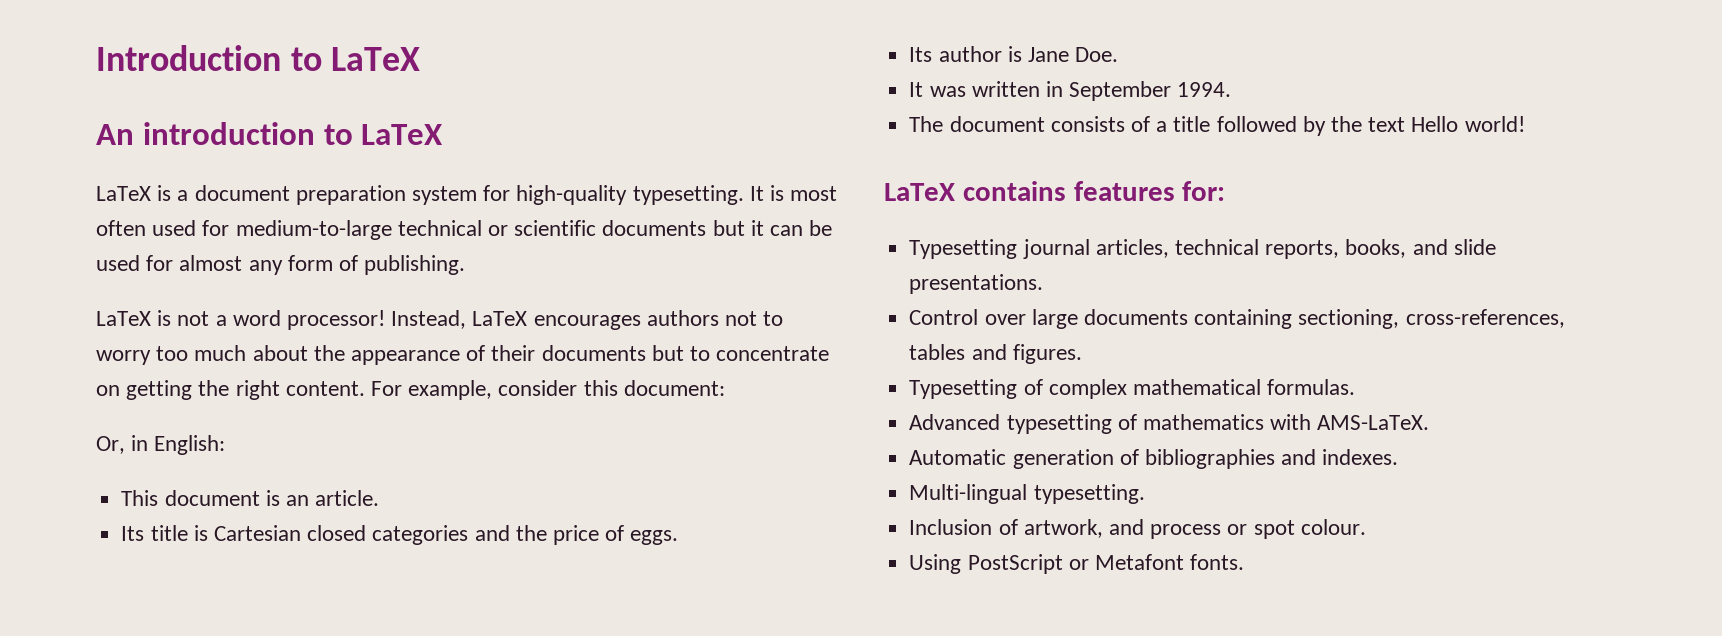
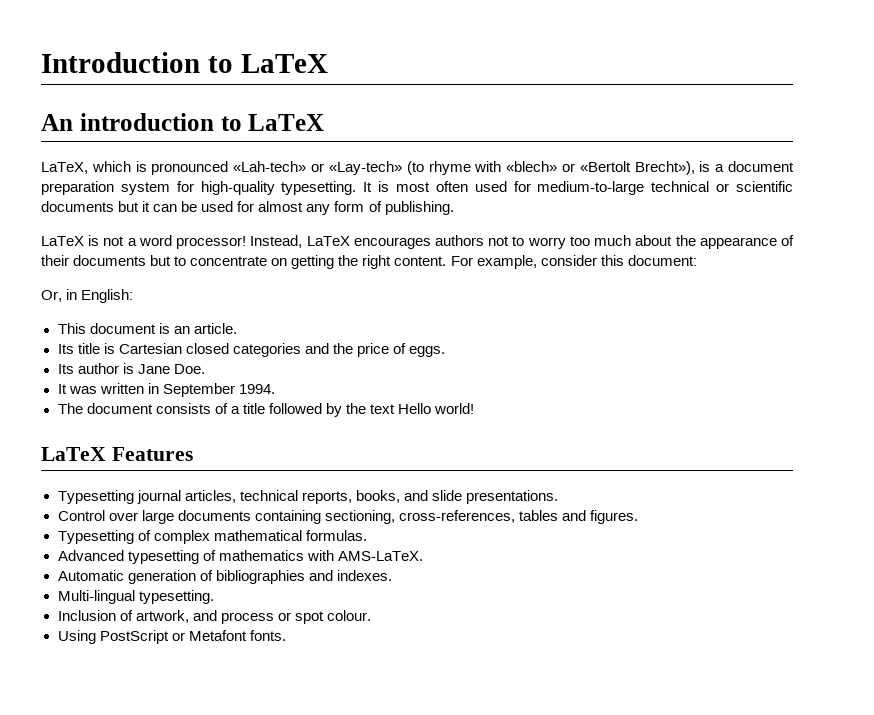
- LaTeX is a document preparation system for high-quality typesetting.
+ LaTeX, which is pronounced «Lah-tech» or «Lay-tech» (to rhyme with «blech» or «Bertolt Brecht»), is a document preparation system for high-quality typesetting.
- LaTeX contains features for:
+ LaTeX Features

